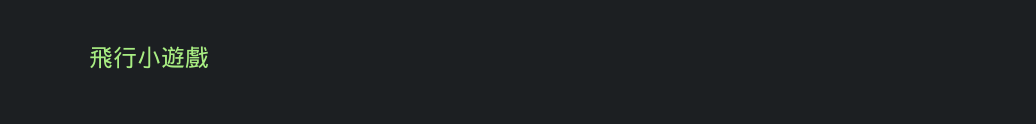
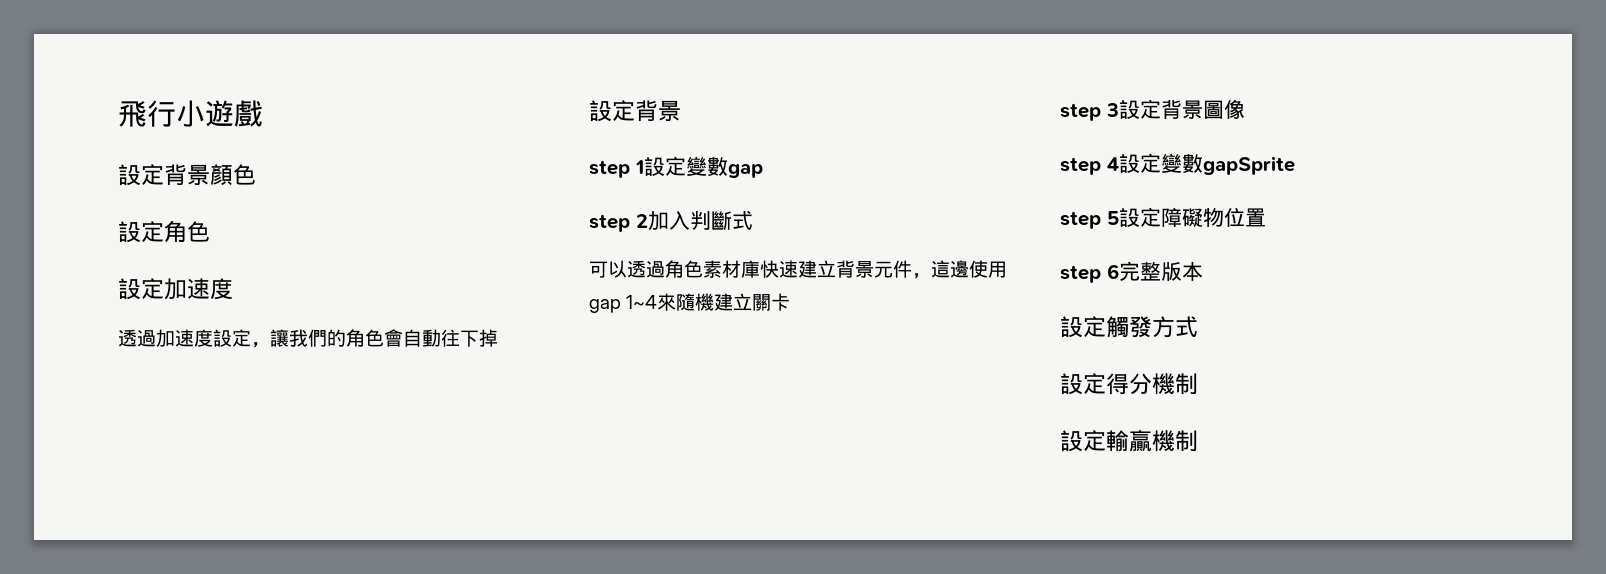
+ 設定背景顏色
+ 設定角色
+ 設定加速度
+ 透過加速度設定，讓我們的角色會自動往下掉
+ 設定背景
+ step 1設定變數gap
+ step 2加入判斷式
+ 可以透過角色素材庫快速建立背景元件，這邊使用gap 1~4來隨機建立關卡
+ step 3設定背景圖像
+ step 4設定變數gapSprite
+ step 5設定障礙物位置
+ step 6完整版本
+ 設定觸發方式
+ 設定得分機制
+ 設定輸贏機制

